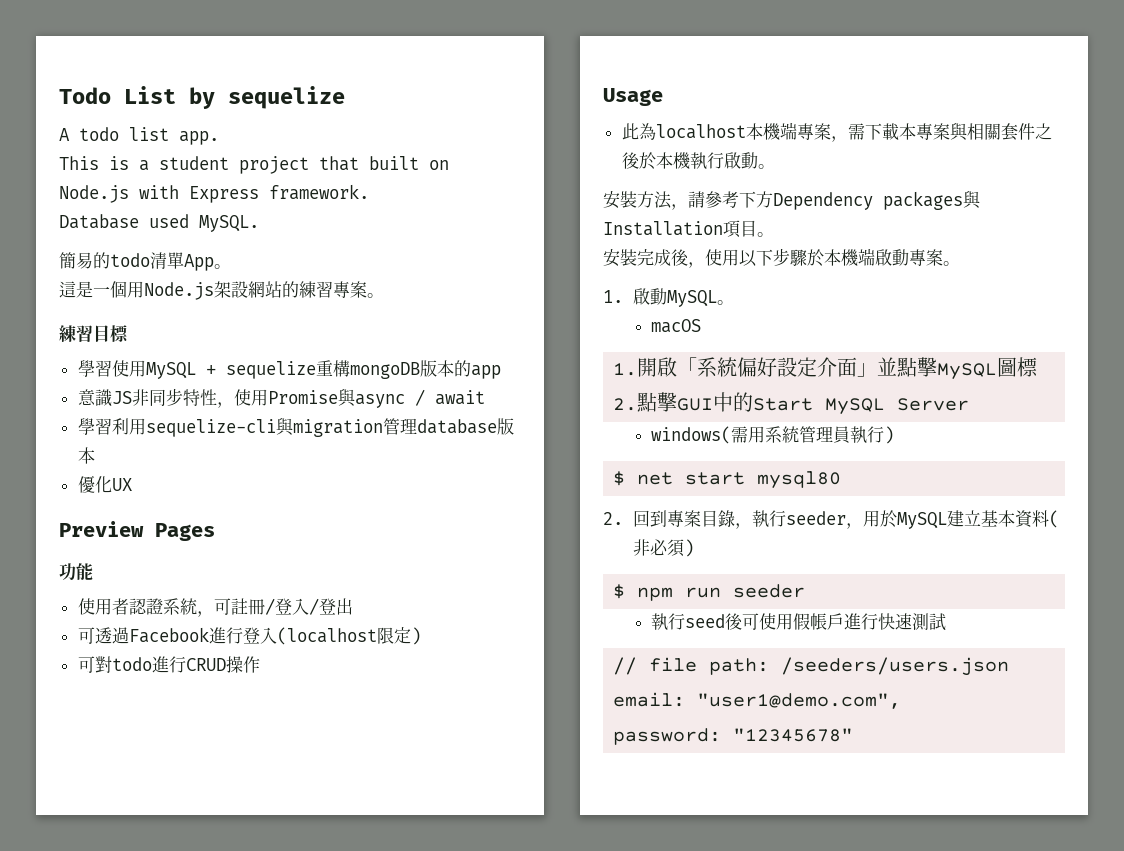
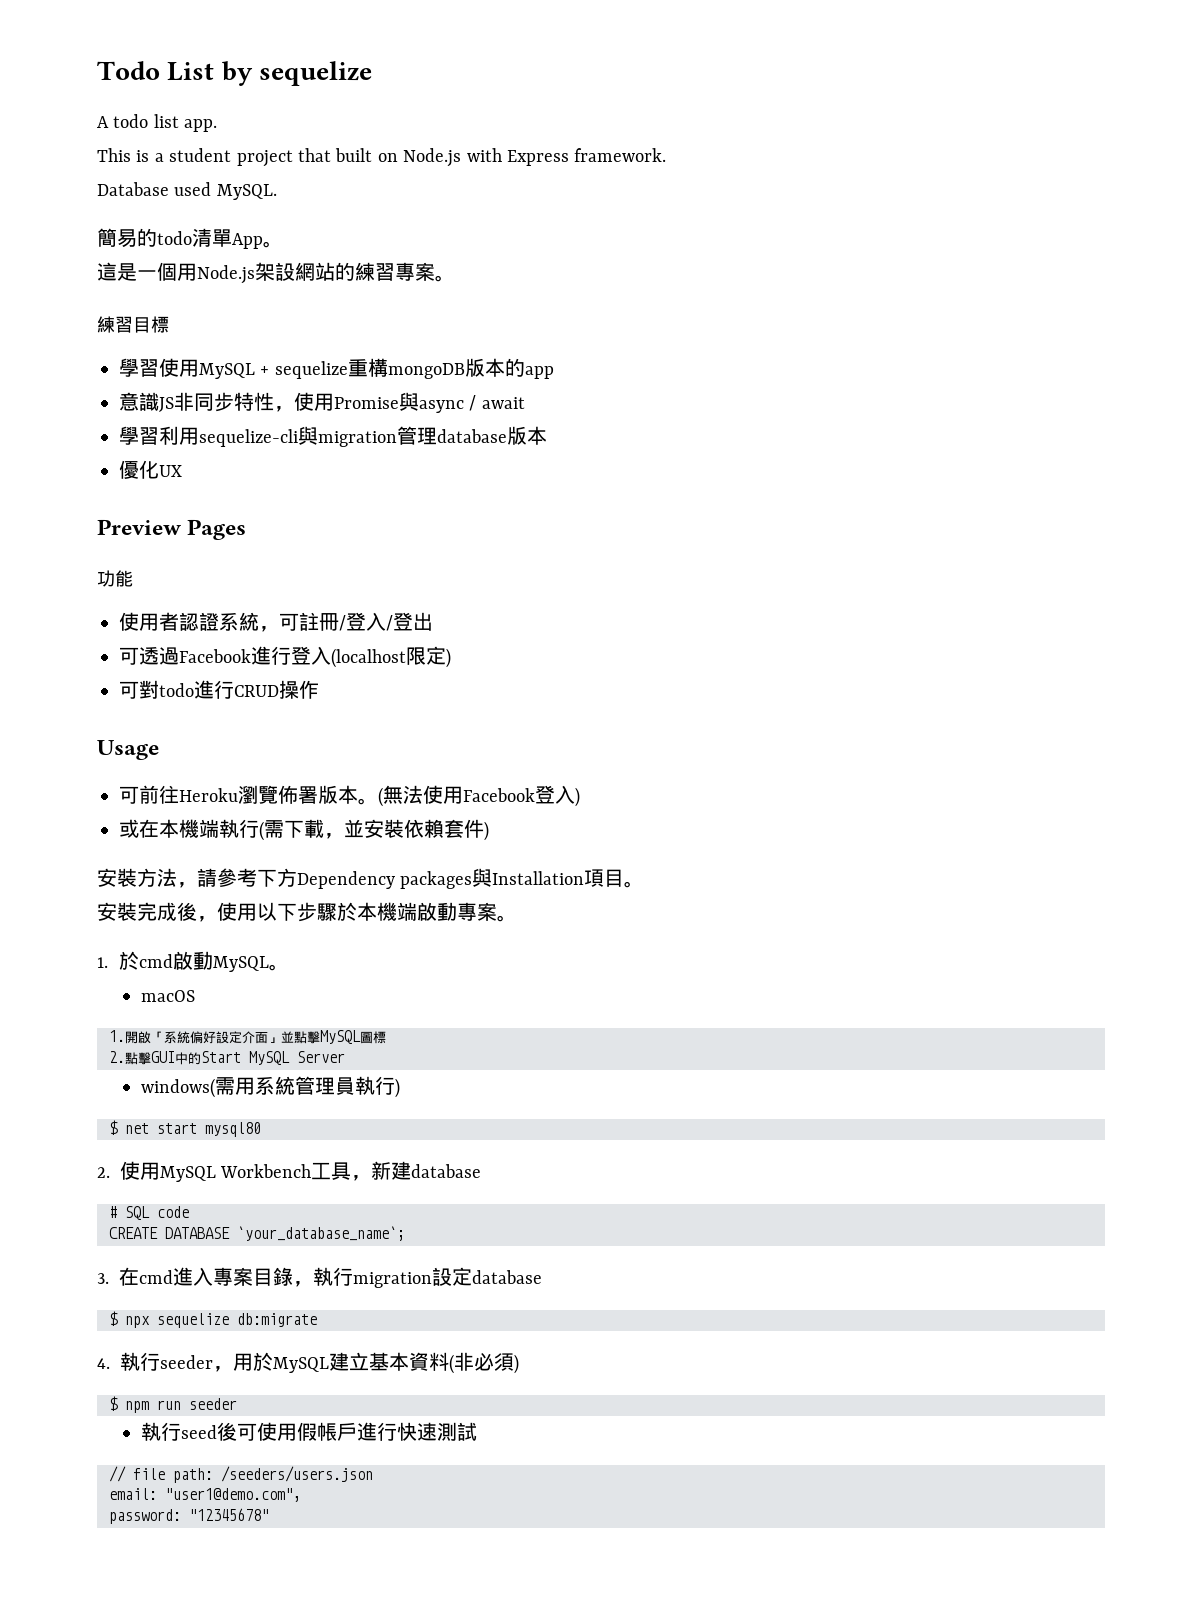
- 此為localhost本機端專案，需下載本專案與相關套件之後於本機執行啟動。
+ 可前往Heroku瀏覽佈署版本。(無法使用Facebook登入)
+ 或在本機端執行(需下載，並安裝依賴套件)
- 1.啟動MySQL。
+ 1.於cmd啟動MySQL。
- 2.回到專案目錄，執行seeder，用於MySQL建立基本資料(非必須)
+ 2.使用MySQL Workbench工具，新建database
+ # SQL code
+ CREATE DATABASE `your_database_name`;
+ 3.在cmd進入專案目錄，執行migration設定database
+ $ npx sequelize db:migrate
+ 4.執行seeder，用於MySQL建立基本資料(非必須)

